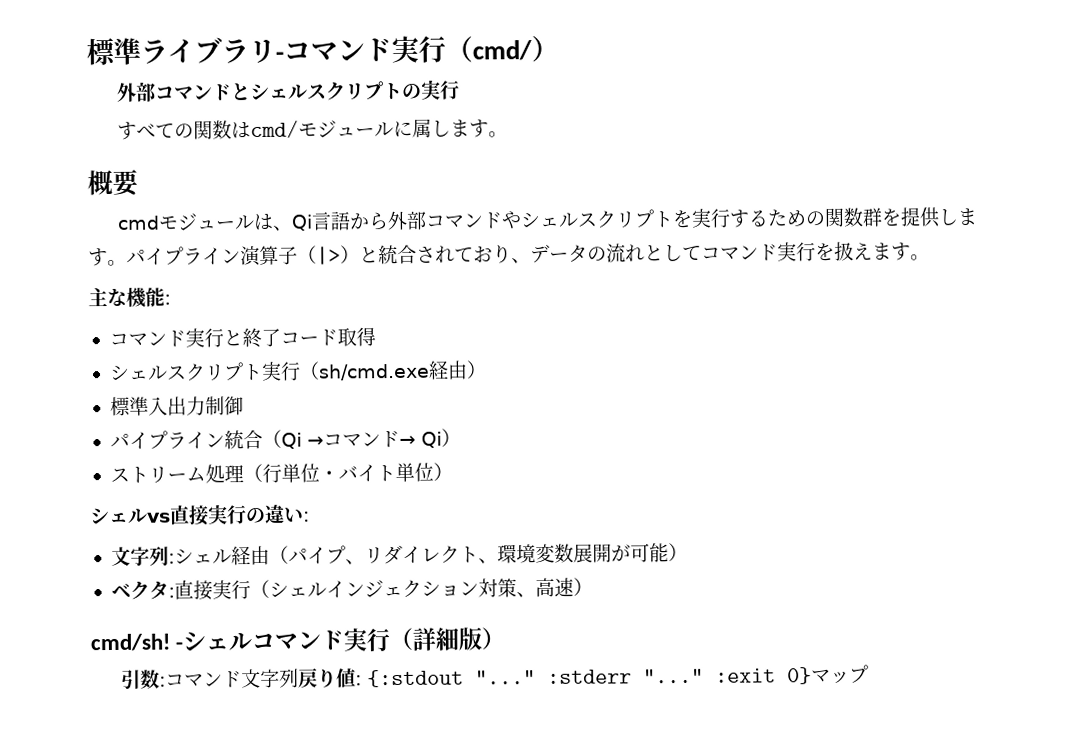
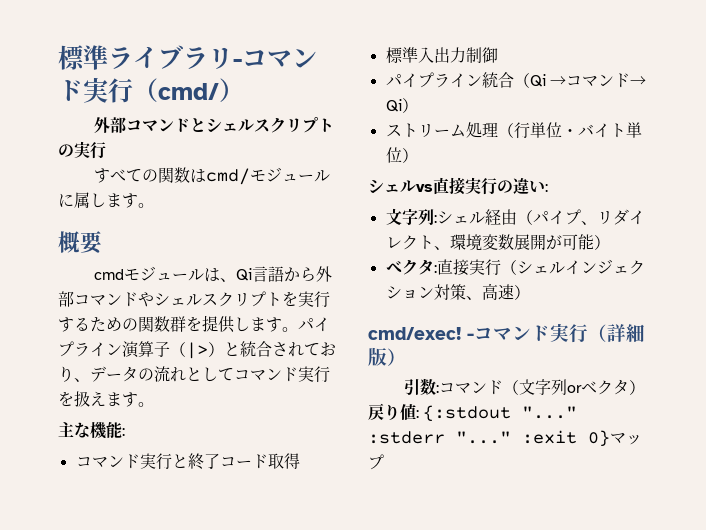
- シェルスクリプト実行（sh/cmd.exe経由）
- cmd/sh! -シェルコマンド実行（詳細版）
+ cmd/exec! -コマンド実行（詳細版）
- 引数:コマンド文字列戻り値: {:stdout "..." :stderr "..." :exit 0}マップ
+ 引数:コマンド（文字列orベクタ）戻り値: {:stdout "..." :stderr "..." :exit 0}マップ

